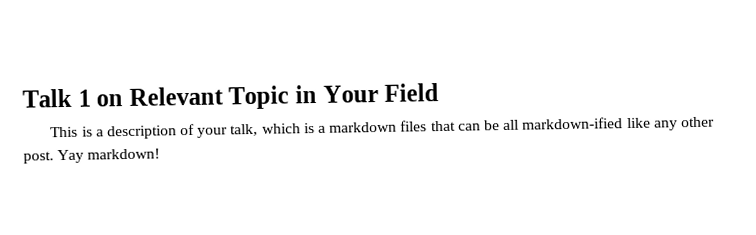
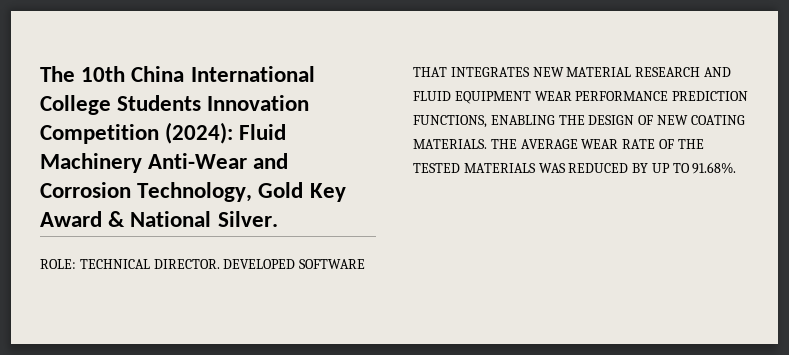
- Talk 1 on Relevant Topic in Your Field
- This is a description of your talk, which is a markdown files that can be all markdown-ified like any other post. Yay markdown!
+ The 10th China International College Students Innovation Competition (2024): Fluid Machinery Anti-Wear and Corrosion Technology, Gold Key Award & National Silver.
+ ROLE: TECHNICAL DIRECTOR. DEVELOPED SOFTWARE THAT INTEGRATES NEW MATERIAL RESEARCH AND FLUID EQUIPMENT WEAR PERFORMANCE PREDICTION FUNCTIONS, ENABLING THE DESIGN OF NEW COATING MATERIALS. THE AVERAGE WEAR RATE OF THE TESTED MATERIALS WAS REDUCED BY UP TO 91.68%.

